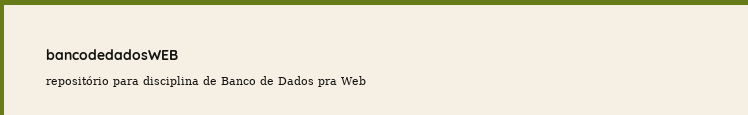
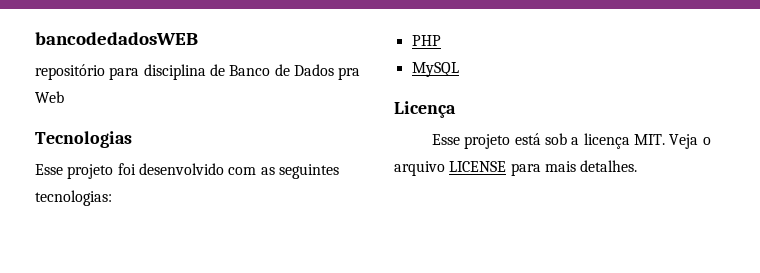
+ Tecnologias
+ Esse projeto foi desenvolvido com as seguintes tecnologias:
+ PHP
+ MySQL
+ Licença
+ Esse projeto está sob a licença MIT. Veja o arquivo LICENSE para mais detalhes.

